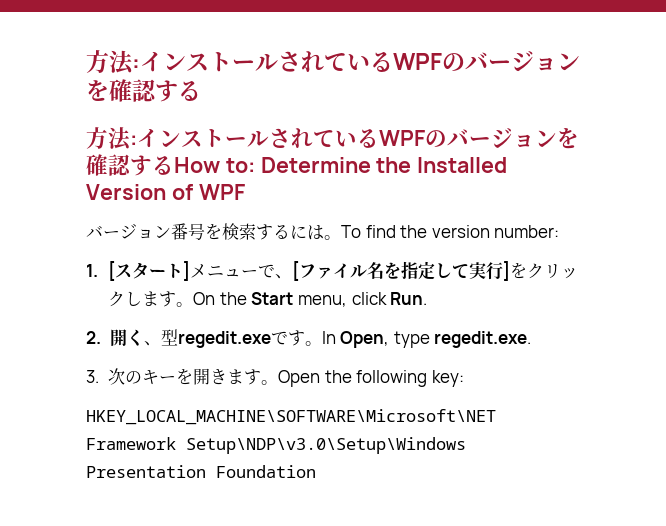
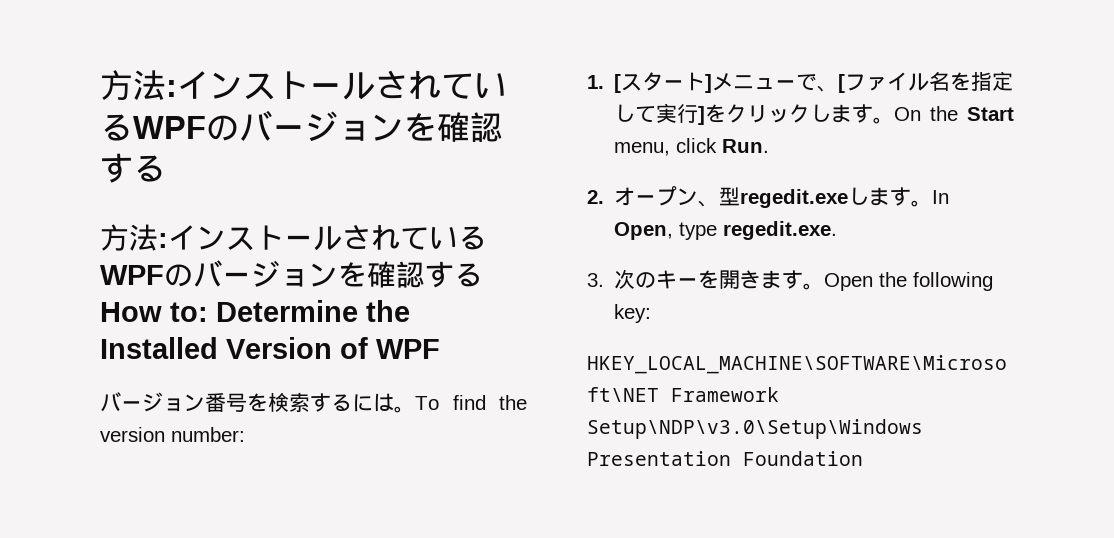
- 2.開く、型regedit.exeです。
+ 2.オープン、型regedit.exeします。

